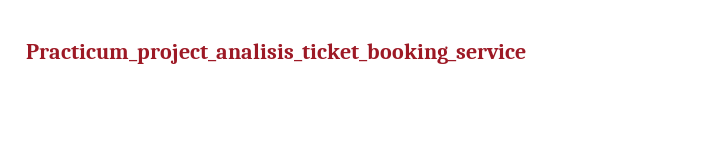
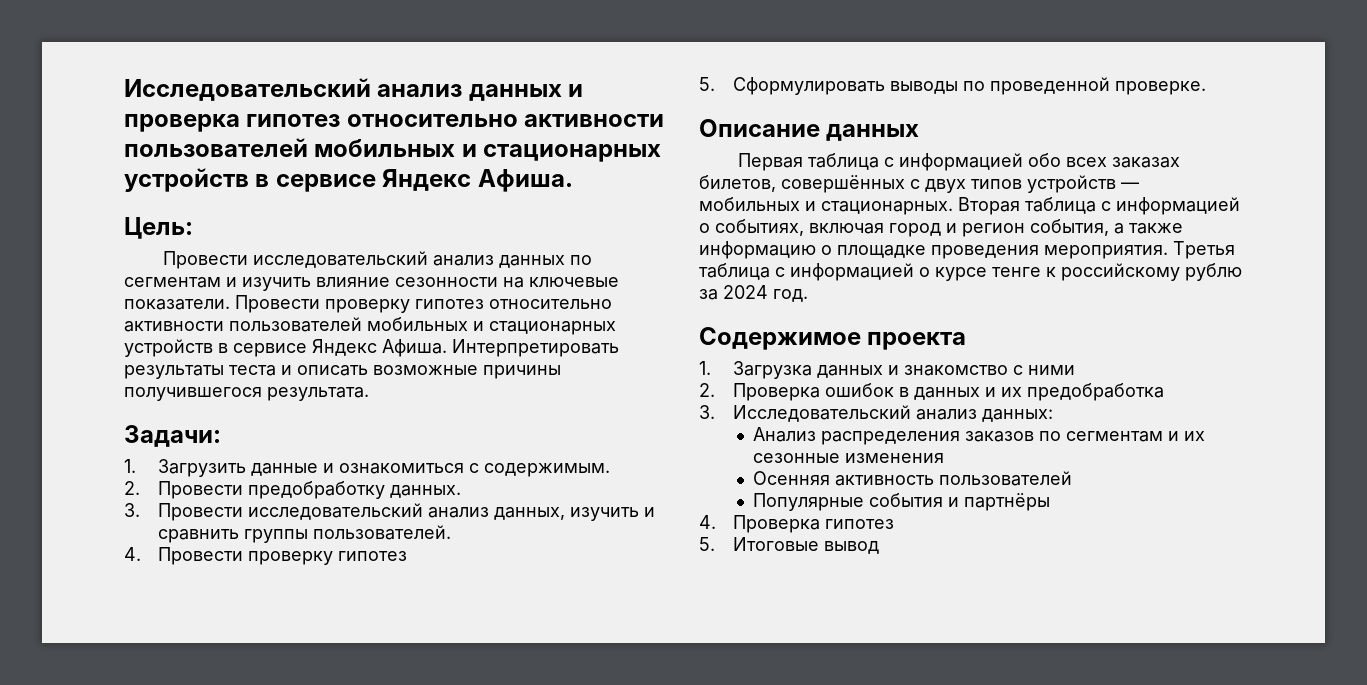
- Practicum_project_analisis_ticket_booking_service
+ Исследовательский анализ данных и проверка гипотез относительно активности пользователей мобильных и стационарных устройств в сервисе Яндекс Афиша.
+ Цель:
+ Провести исследовательский анализ данных по сегментам и изучить влияние сезонности на ключевые показатели. Провести проверку гипотез относительно активности пользователей мобильных и стационарных устройств в сервисе Яндекс Афиша. Интерпретировать результаты теста и описать возможные причины получившегося результата.
+ Задачи:
+ 1. Загрузить данные и ознакомиться с содержимым.
+ 2. Провести предобработку данных.
+ 3. Провести исследовательский анализ данных, изучить и сравнить группы пользователей.
+ 4. Провести проверку гипотез
+ 5. Сформулировать выводы по проведенной проверке.
+ Описание данных
+ Первая таблица с информацией обо всех заказах билетов, совершённых с двух типов устройств — мобильных и стационарных. Вторая таблица с информацией о событиях, включая город и регион события, а также информацию о площадке проведения мероприятия. Третья таблица с информацией о курсе тенге к российскому рублю за 2024 год.
+ Содержимое проекта
+ 1. Загрузка данных и знакомство с ними
+ 2. Проверка ошибок в данных и их предобработка
+ 3. Исследовательский анализ данных:
+ Анализ распределения заказов по сегментам и их сезонные изменения
+ Осенняя активность пользователей
+ Популярные события и партнёры
+ 4. Проверка гипотез
+ 5. Итоговые вывод

